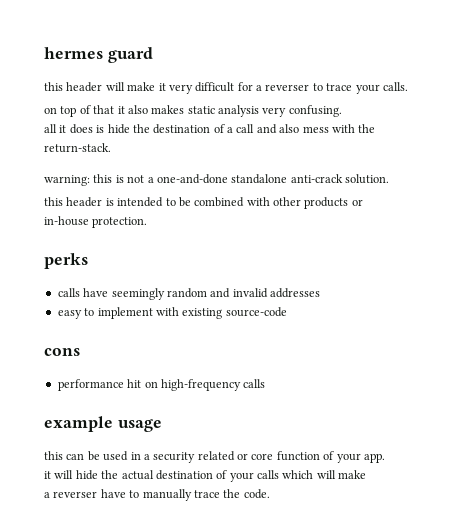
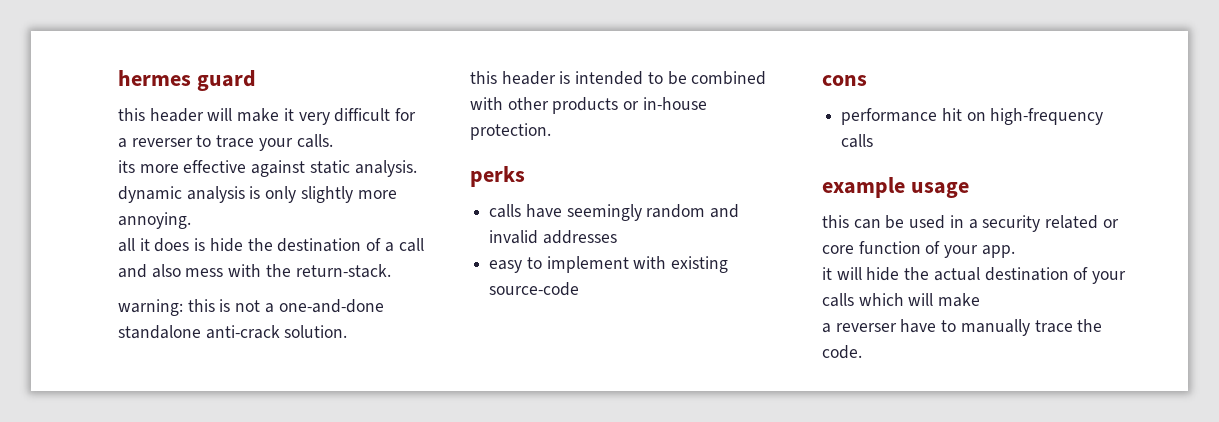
- on top of that it also makes static analysis very confusing.
+ its more effective against static analysis. dynamic analysis is only slightly more annoying.

